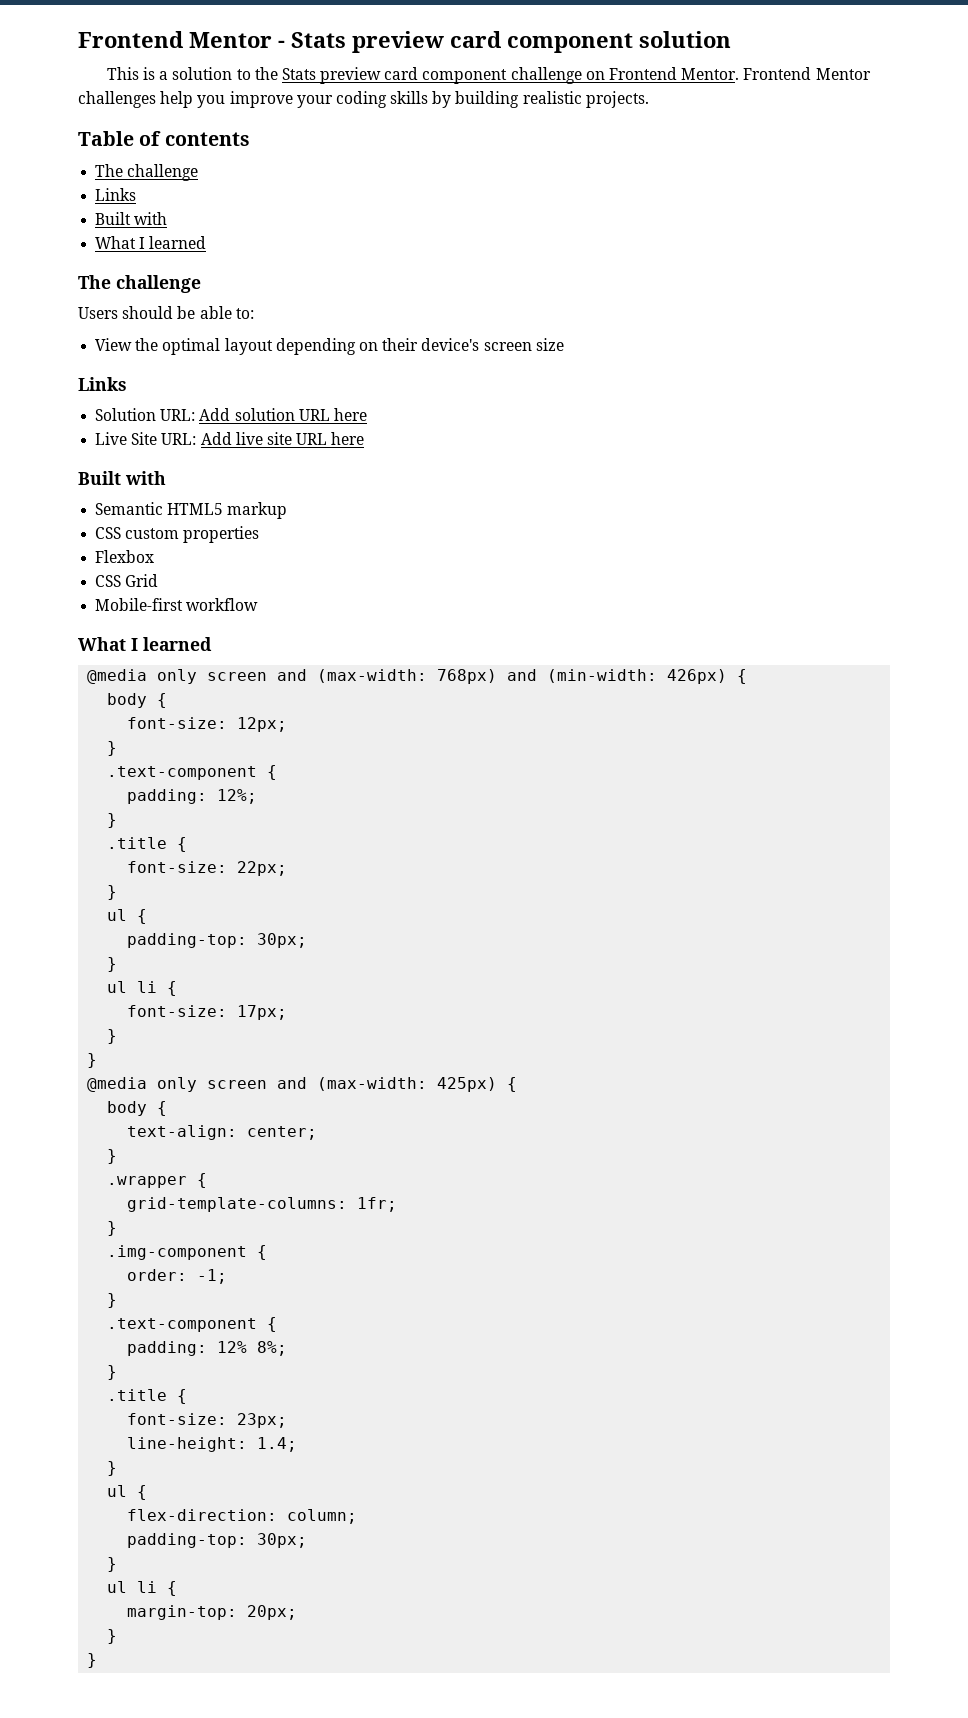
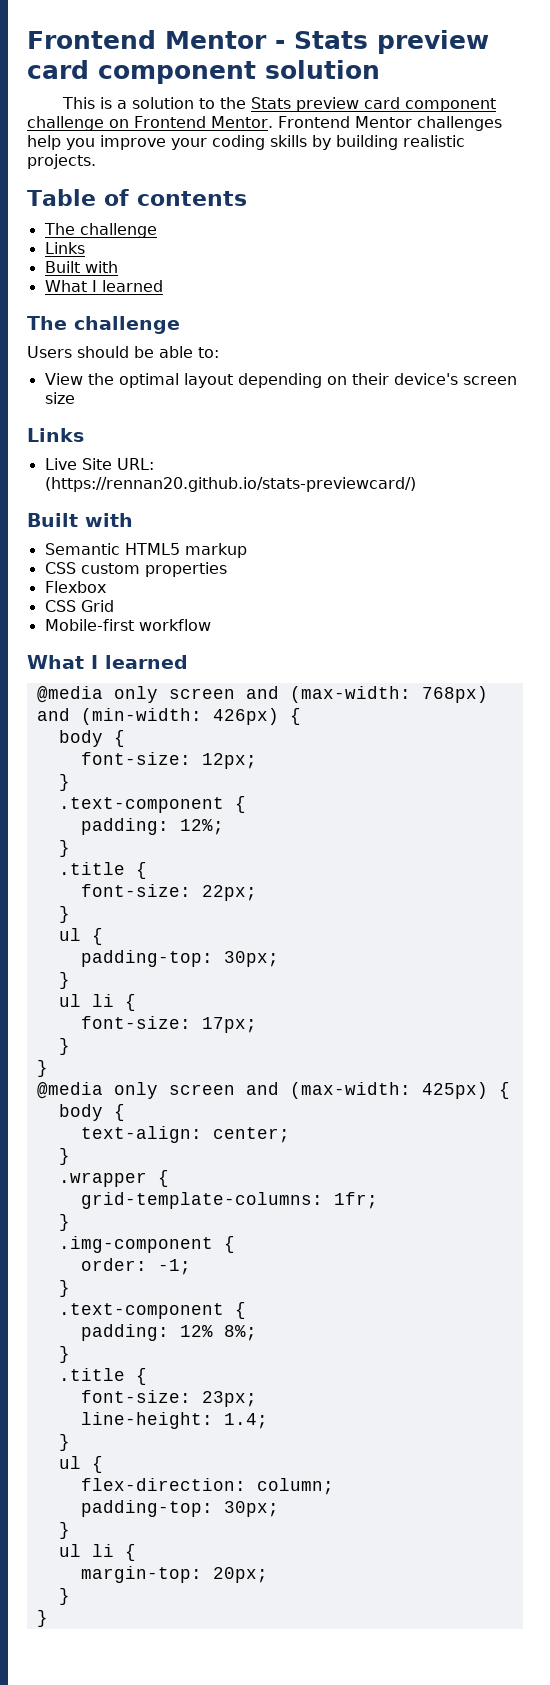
- Solution URL: Add solution URL here
- Live Site URL: Add live site URL here
+ Live Site URL: (https://rennan20.github.io/stats-previewcard/)

